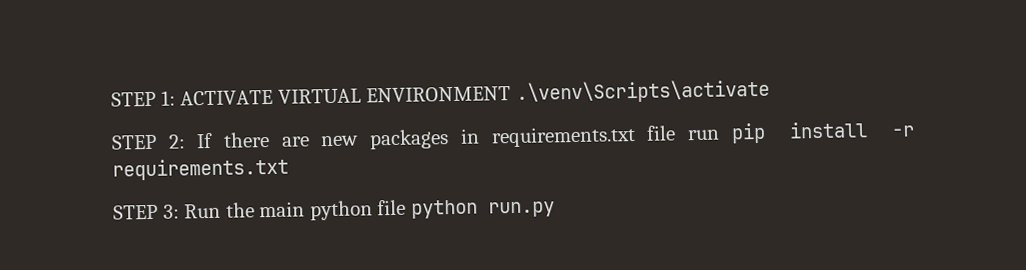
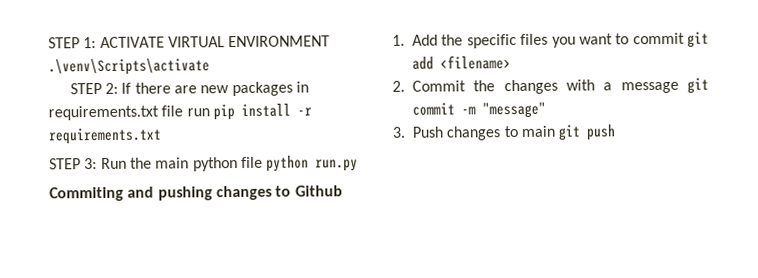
+ Commiting and pushing changes to Github
+ 1. Add the specific files you want to commit git add <filename>
+ 2. Commit the changes with a message git commit -m "message"
+ 3. Push changes to main git push

